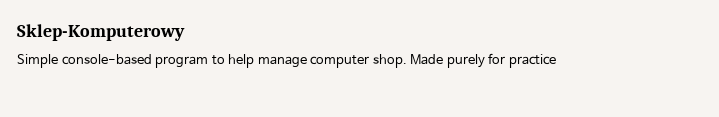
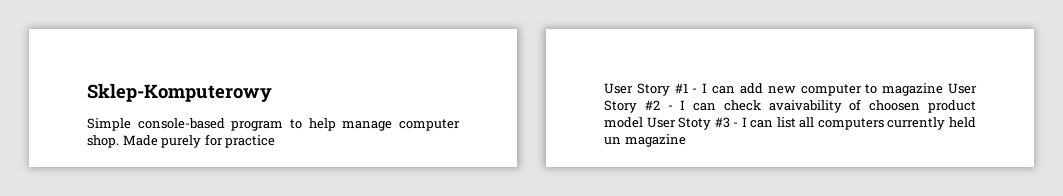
+ User Story #1 - I can add new computer to magazine User Story #2 - I can check avaivability of choosen product model User Stoty #3 - I can list all computers currently held un magazine

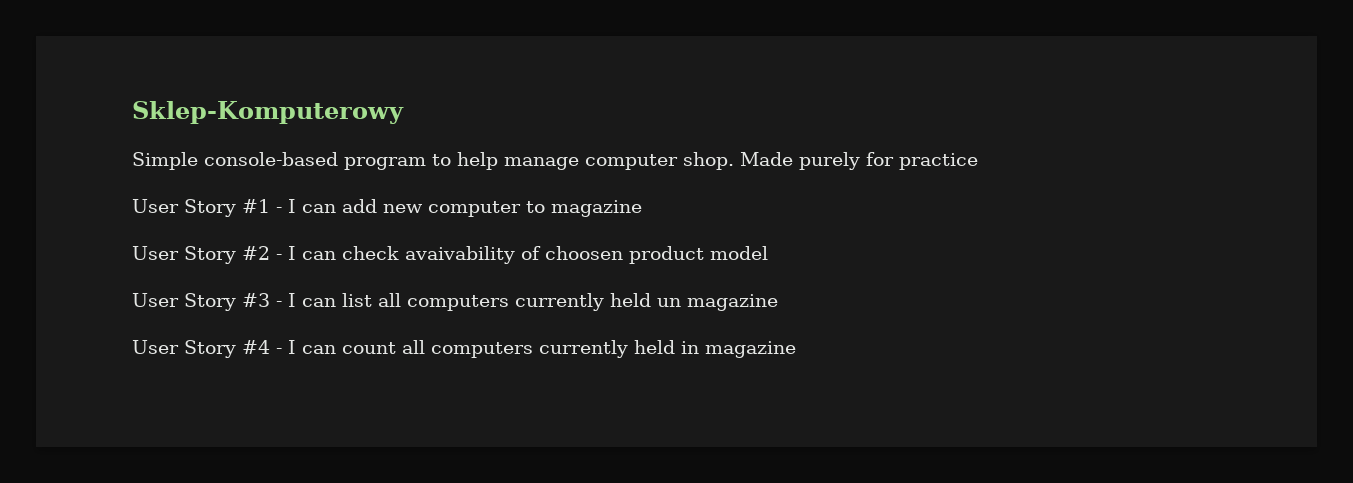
- User Story #1 - I can add new computer to magazine User Story #2 - I can check avaivability of choosen product model User Stoty #3 - I can list all computers currently held un magazine
+ User Story #1 - I can add new computer to magazine
+ User Story #2 - I can check avaivability of choosen product model
+ User Story #3 - I can list all computers currently held un magazine
+ User Story #4 - I can count all computers currently held in magazine

